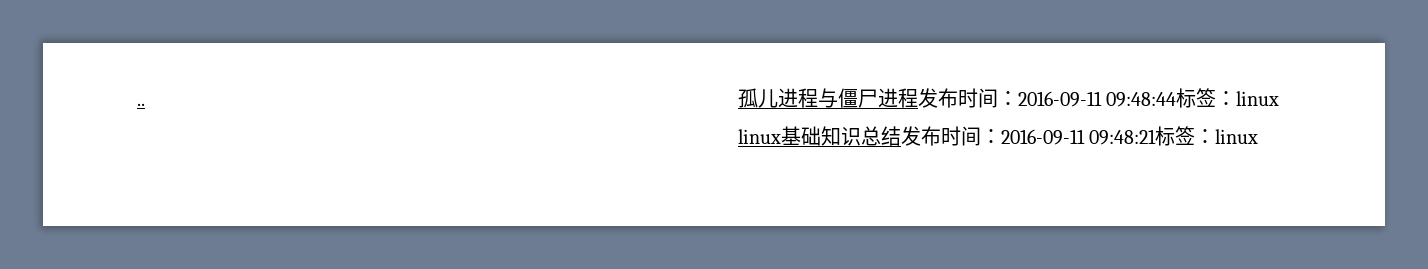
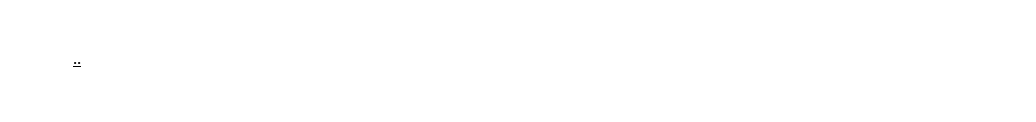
- 孤儿进程与僵尸进程发布时间：2016-09-11 09:48:44标签：linux
- linux基础知识总结发布时间：2016-09-11 09:48:21标签：linux

